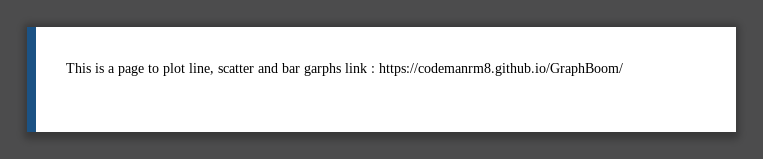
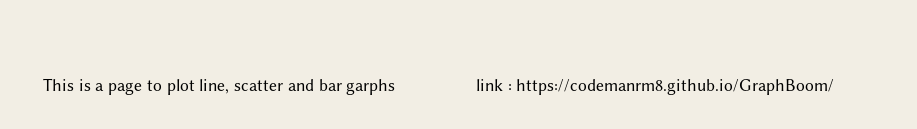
- This is a page to plot line, scatter and bar garphs link : https://codemanrm8.github.io/GraphBoom/
+ This is a page to plot line, scatter and bar garphs
+ link : https://codemanrm8.github.io/GraphBoom/

